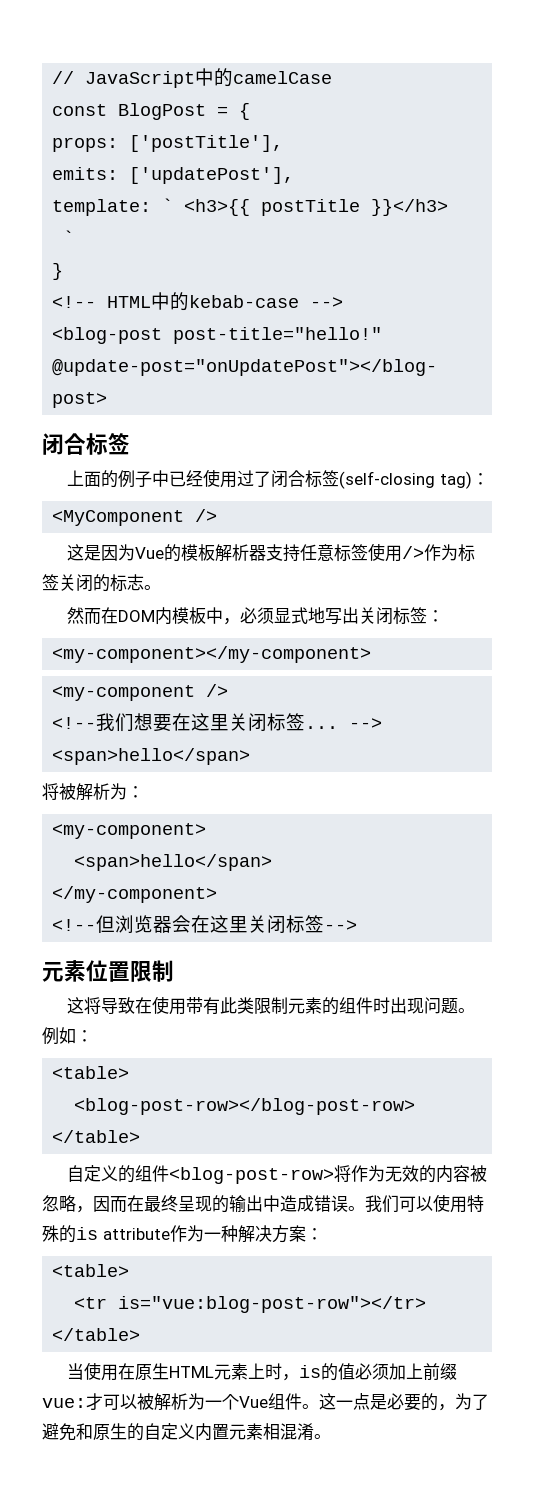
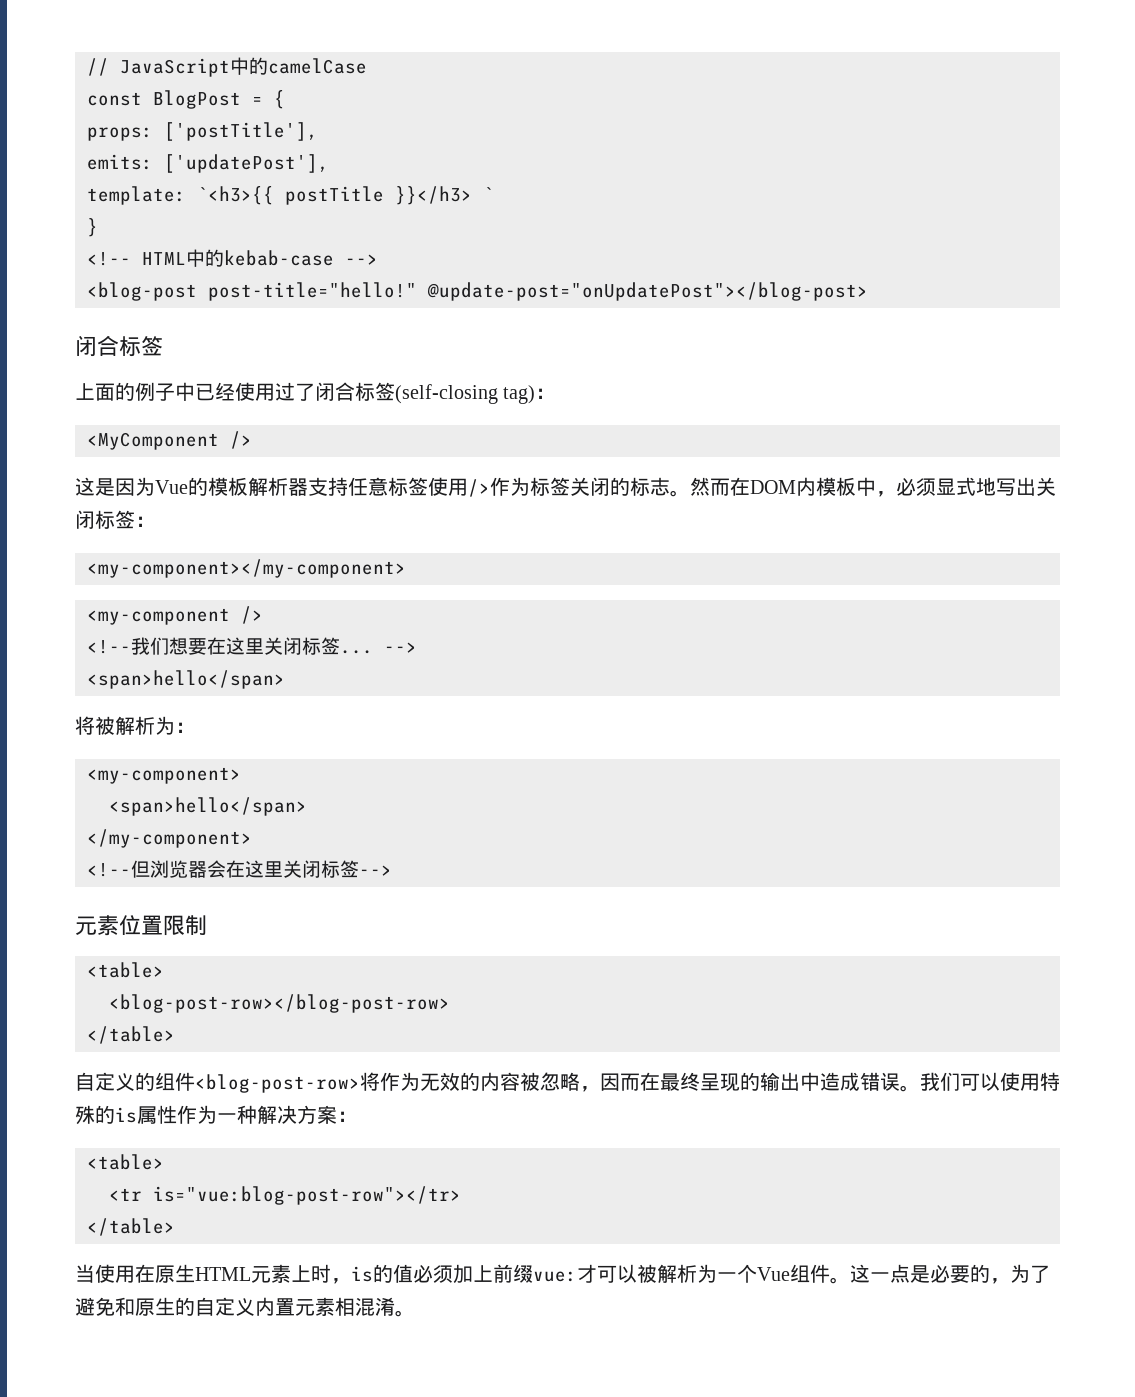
- template: ` <h3>{{ postTitle }}</h3>
- `
+ template: `<h3>{{ postTitle }}</h3> `
- 这是因为Vue的模板解析器支持任意标签使用/>作为标签关闭的标志。
- 然而在DOM内模板中，必须显式地写出关闭标签：
+ 这是因为Vue的模板解析器支持任意标签使用/>作为标签关闭的标志。然而在DOM内模板中，必须显式地写出关闭标签：
- 这将导致在使用带有此类限制元素的组件时出现问题。例如：
- 我们可以使用特殊的is attribute作为一种解决方案：
+ 我们可以使用特殊的is属性作为一种解决方案：

